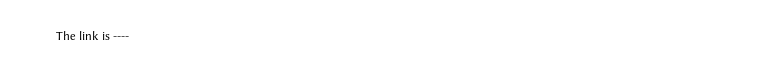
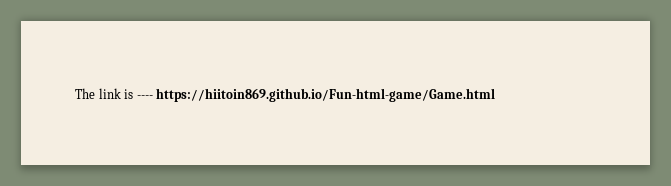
- The link is ----
+ The link is ---- https://hiitoin869.github.io/Fun-html-game/Game.html

